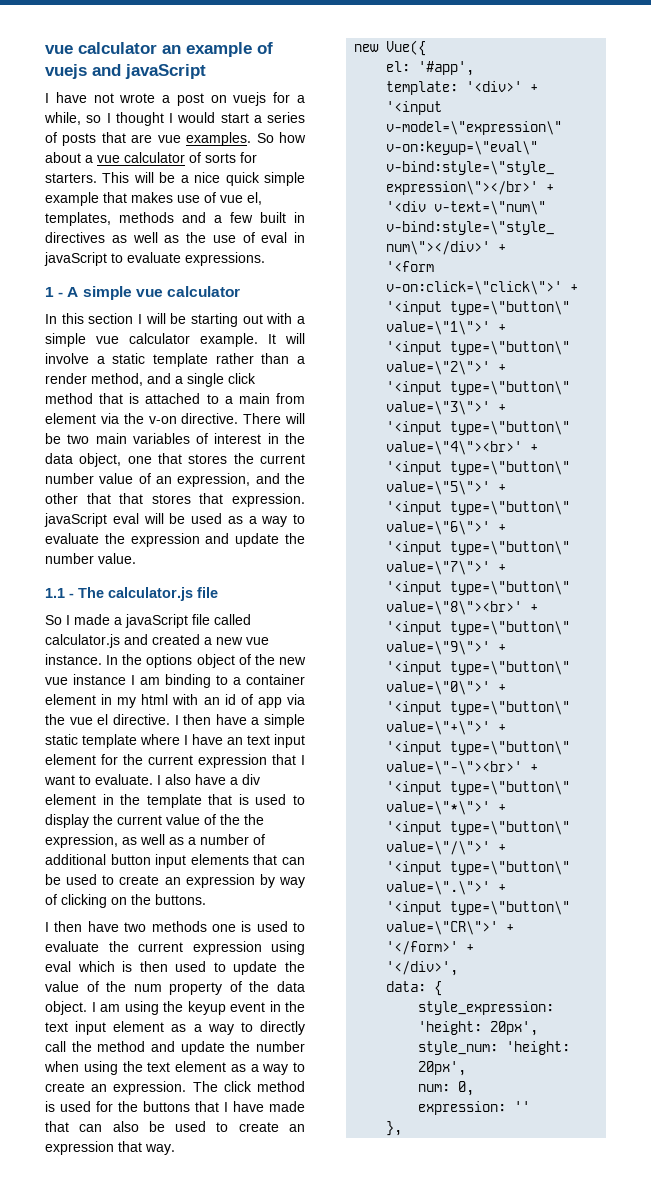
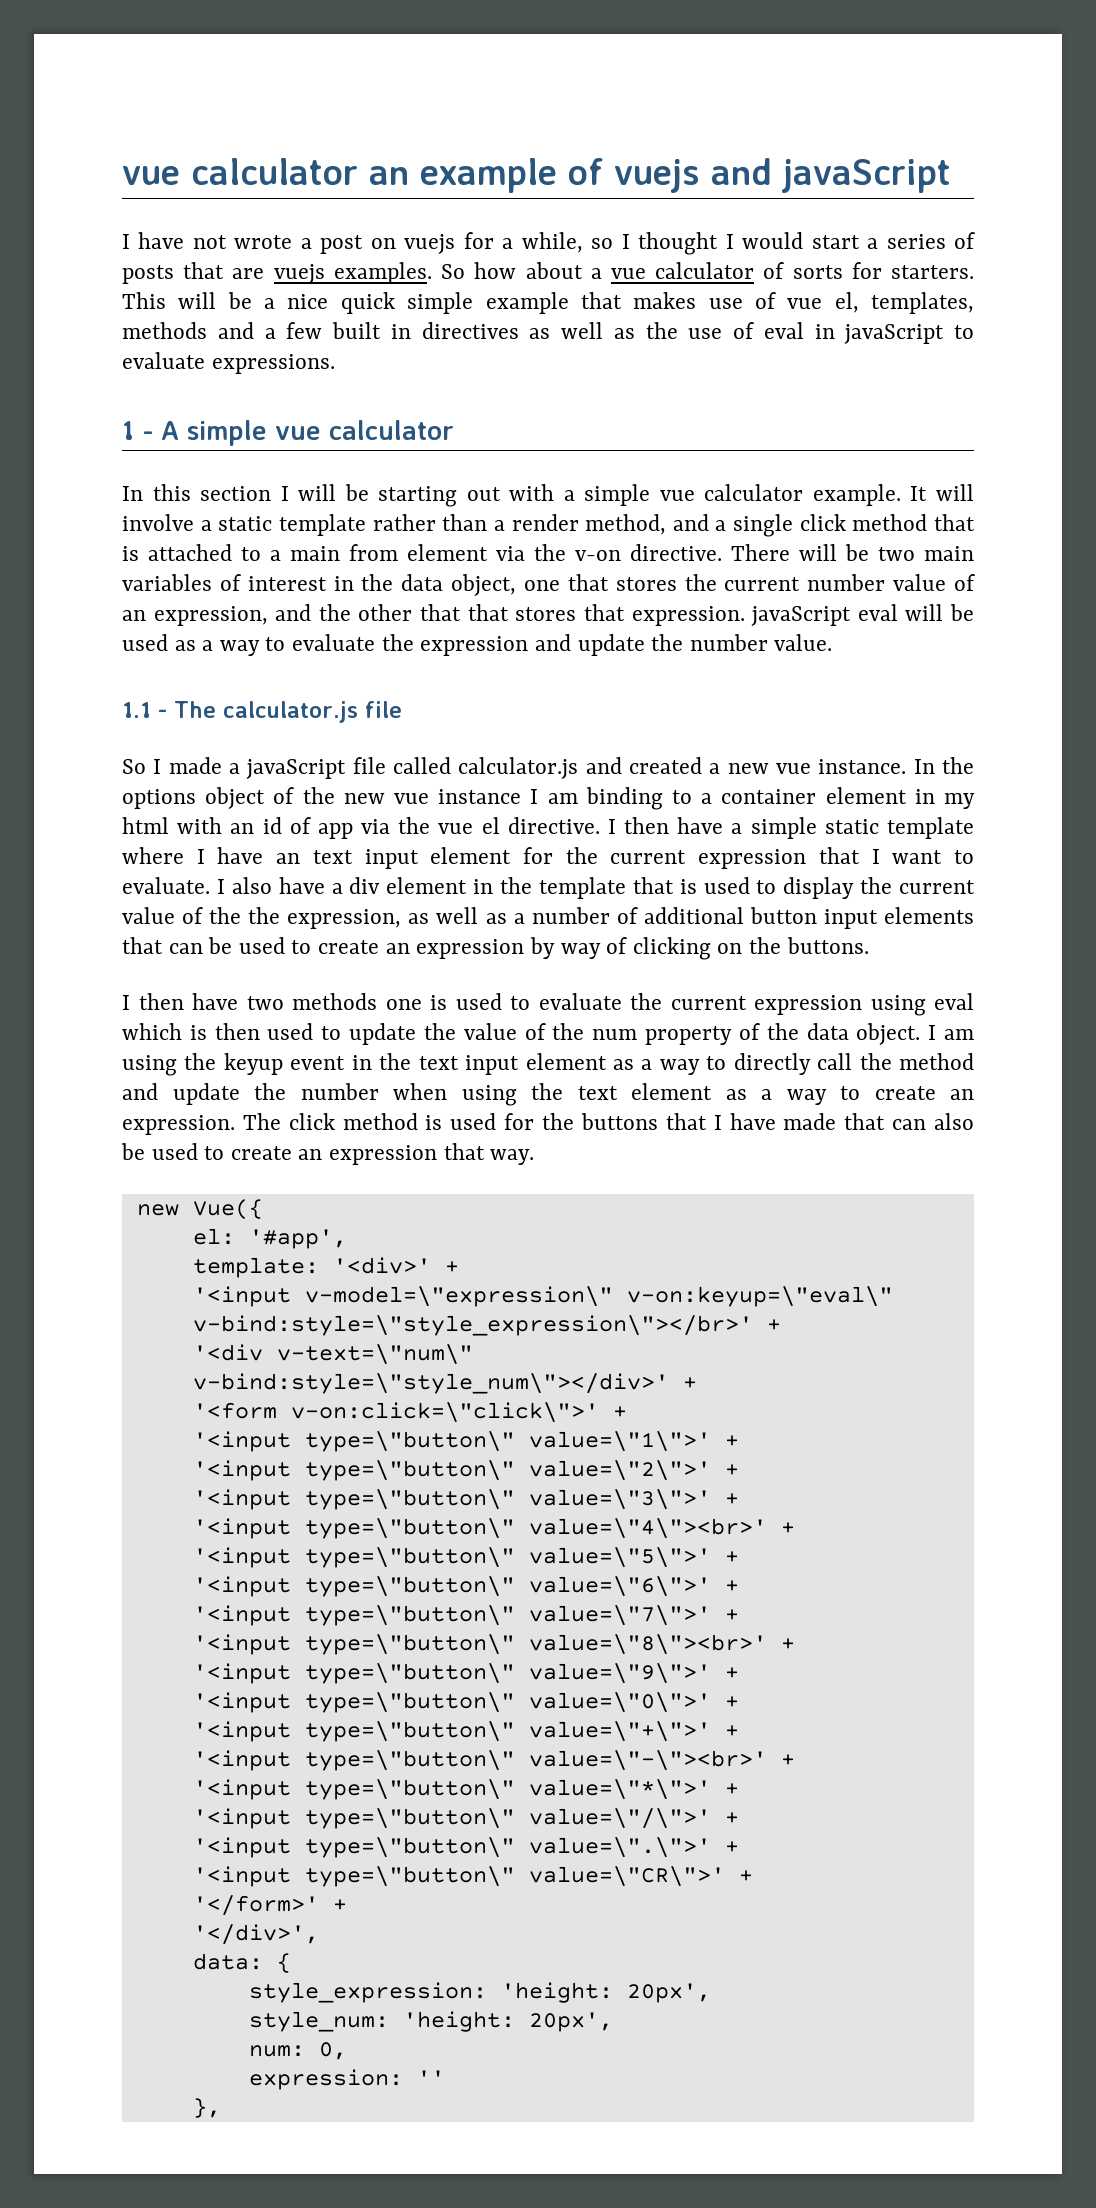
- I have not wrote a post on vuejs for a while, so I thought I would start a series of posts that are vue examples.
+ I have not wrote a post on vuejs for a while, so I thought I would start a series of posts that are vuejs examples.

